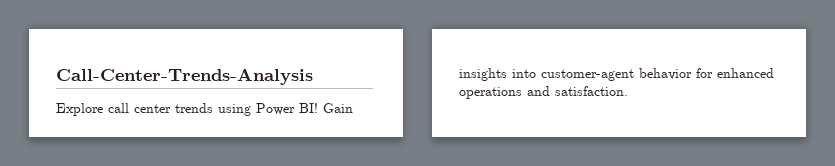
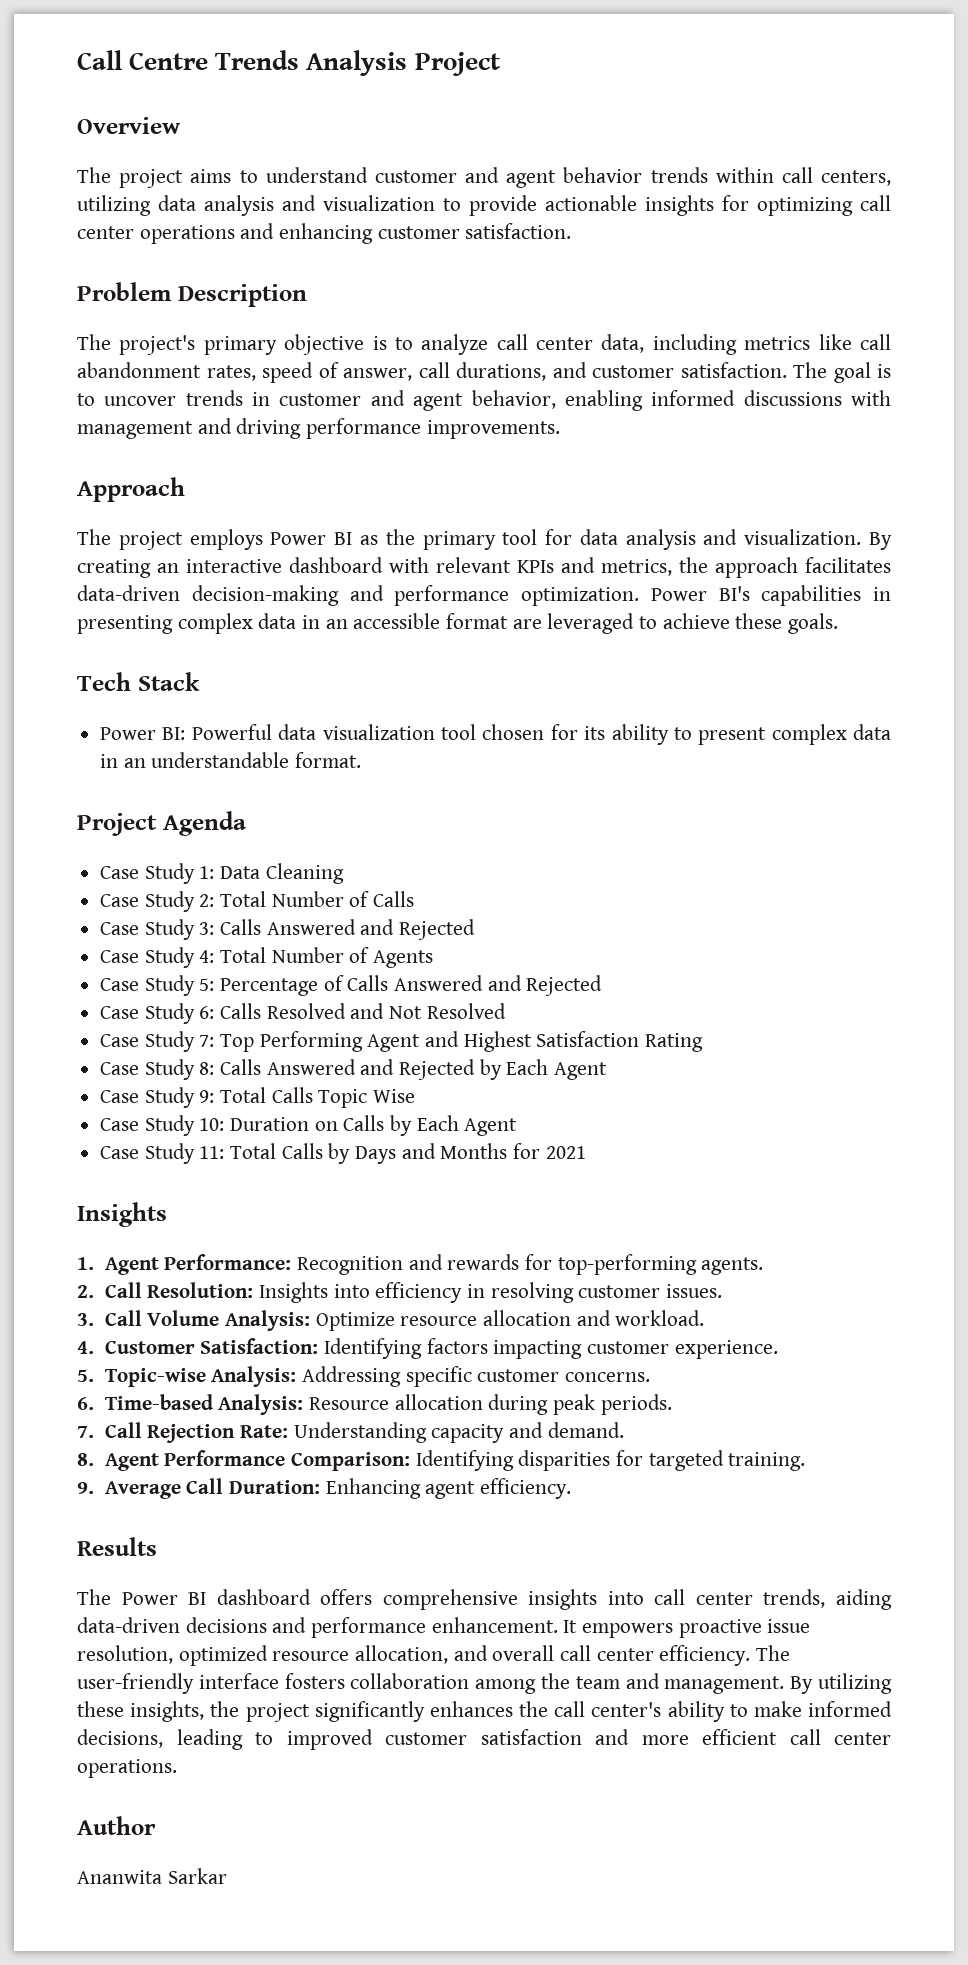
- Call-Center-Trends-Analysis
- Explore call center trends using Power BI! Gain insights into customer-agent behavior for enhanced operations and satisfaction.
+ Call Centre Trends Analysis Project
+ Overview
+ The project aims to understand customer and agent behavior trends within call centers, utilizing data analysis and visualization to provide actionable insights for optimizing call center operations and enhancing customer satisfaction.
+ Problem Description
+ The project's primary objective is to analyze call center data, including metrics like call abandonment rates, speed of answer, call durations, and customer satisfaction. The goal is to uncover trends in customer and agent behavior, enabling informed discussions with management and driving performance improvements.
+ Approach
+ The project employs Power BI as the primary tool for data analysis and visualization. By creating an interactive dashboard with relevant KPIs and metrics, the approach facilitates data-driven decision-making and performance optimization. Power BI's capabilities in presenting complex data in an accessible format are leveraged to achieve these goals.
+ Tech Stack
+ Power BI: Powerful data visualization tool chosen for its ability to present complex data in an understandable format.
+ Project Agenda
+ Case Study 1: Data Cleaning
+ Case Study 2: Total Number of Calls
+ Case Study 3: Calls Answered and Rejected
+ Case Study 4: Total Number of Agents
+ Case Study 5: Percentage of Calls Answered and Rejected
+ Case Study 6: Calls Resolved and Not Resolved
+ Case Study 7: Top Performing Agent and Highest Satisfaction Rating
+ Case Study 8: Calls Answered and Rejected by Each Agent
+ Case Study 9: Total Calls Topic Wise
+ Case Study 10: Duration on Calls by Each Agent
+ Case Study 11: Total Calls by Days and Months for 2021
+ Insights
+ 1. Agent Performance: Recognition and rewards for top-performing agents.
+ 2. Call Resolution: Insights into efficiency in resolving customer issues.
+ 3. Call Volume Analysis: Optimize resource allocation and workload.
+ 4. Customer Satisfaction: Identifying factors impacting customer experience.
+ 5. Topic-wise Analysis: Addressing specific customer concerns.
+ 6. Time-based Analysis: Resource allocation during peak periods.
+ 7. Call Rejection Rate: Understanding capacity and demand.
+ 8. Agent Performance Comparison: Identifying disparities for targeted training.
+ 9. Average Call Duration: Enhancing agent efficiency.
+ Results
+ The Power BI dashboard offers comprehensive insights into call center trends, aiding data-driven decisions and performance enhancement. It empowers proactive issue resolution, optimized resource allocation, and overall call center efficiency. The user-friendly interface fosters collaboration among the team and management. By utilizing these insights, the project significantly enhances the call center's ability to make informed decisions, leading to improved customer satisfaction and more efficient call center operations.
+ Author
+ Ananwita Sarkar

